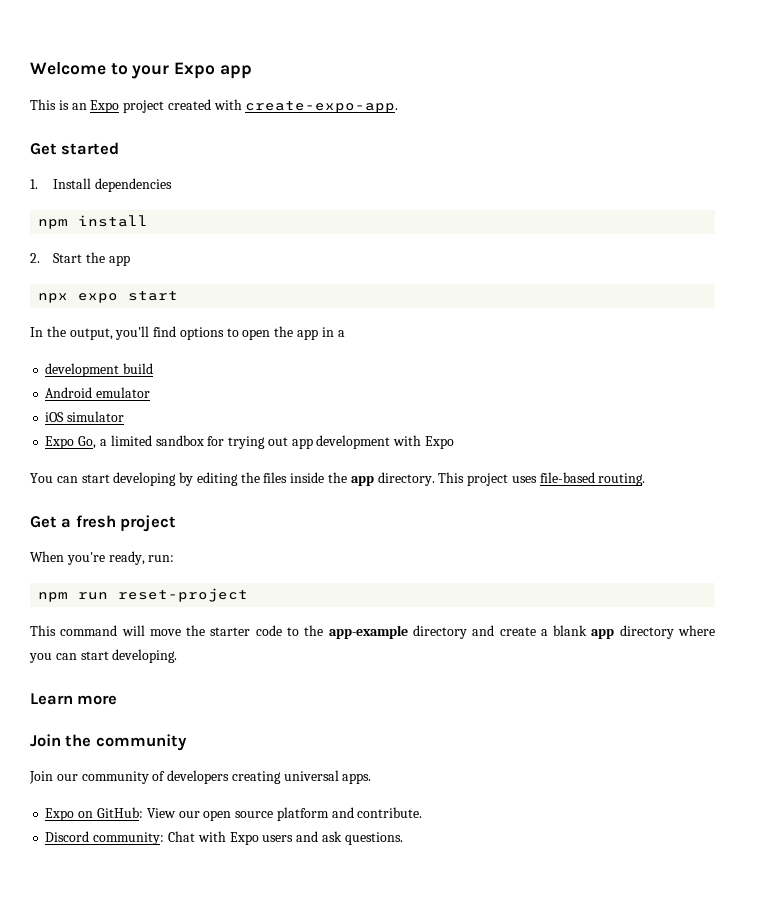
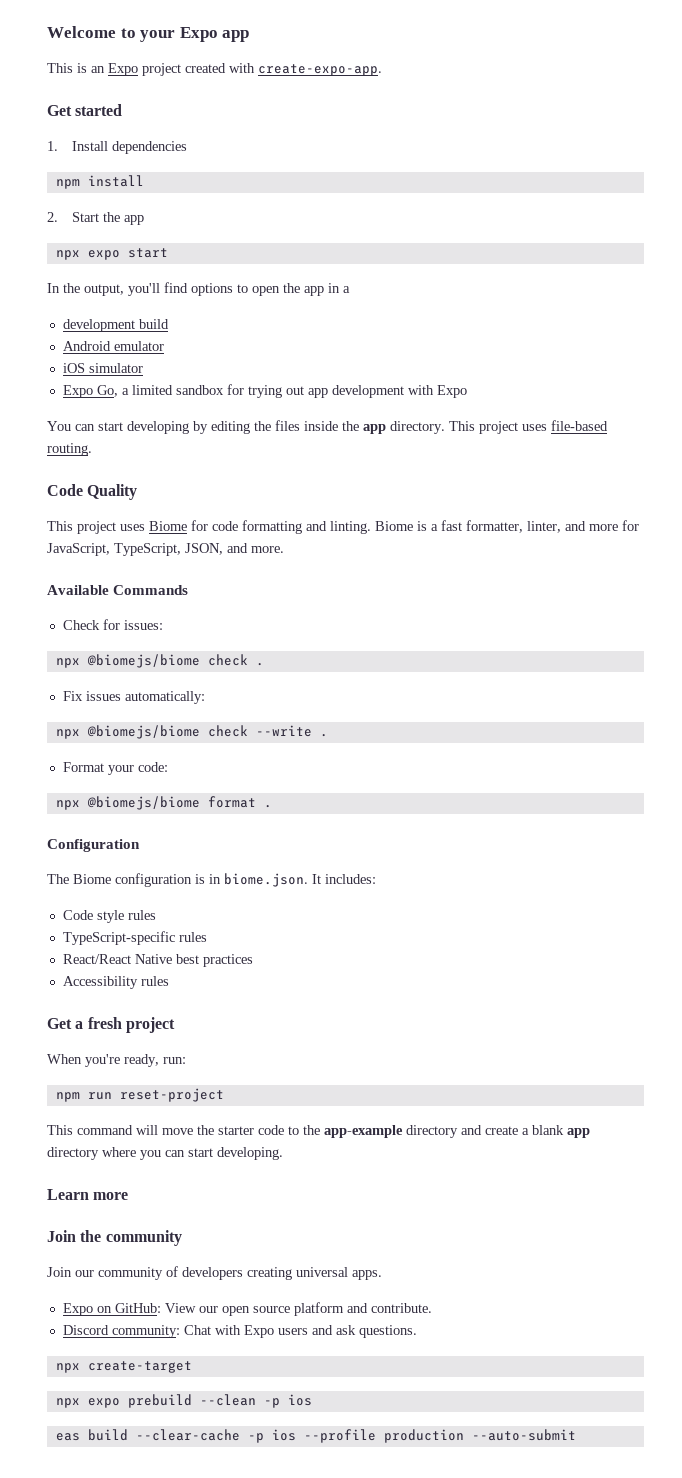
+ Code Quality
+ This project uses Biome for code formatting and linting. Biome is a fast formatter, linter, and more for JavaScript, TypeScript, JSON, and more.
+ Available Commands
+ Check for issues:
+ npx @biomejs/biome check .
+ Fix issues automatically:
+ npx @biomejs/biome check --write .
+ Format your code:
+ npx @biomejs/biome format .
+ Configuration
+ The Biome configuration is in biome.json. It includes:
+ Code style rules
+ TypeScript-specific rules
+ React/React Native best practices
+ Accessibility rules
+ npx create-target
+ npx expo prebuild --clean -p ios
+ eas build --clear-cache -p ios --profile production --auto-submit

